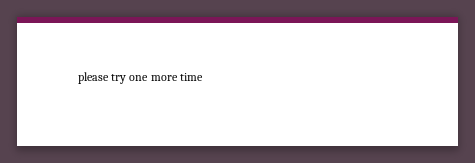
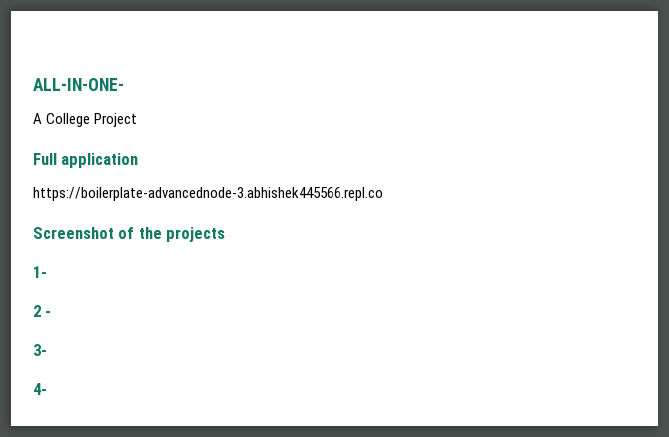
- please try one more time
+ ALL-IN-ONE-
+ A College Project
+ Full application
+ https://boilerplate-advancednode-3.abhishek445566.repl.co
+ Screenshot of the projects
+ 1-
+ 2 -
+ 3-
+ 4-

